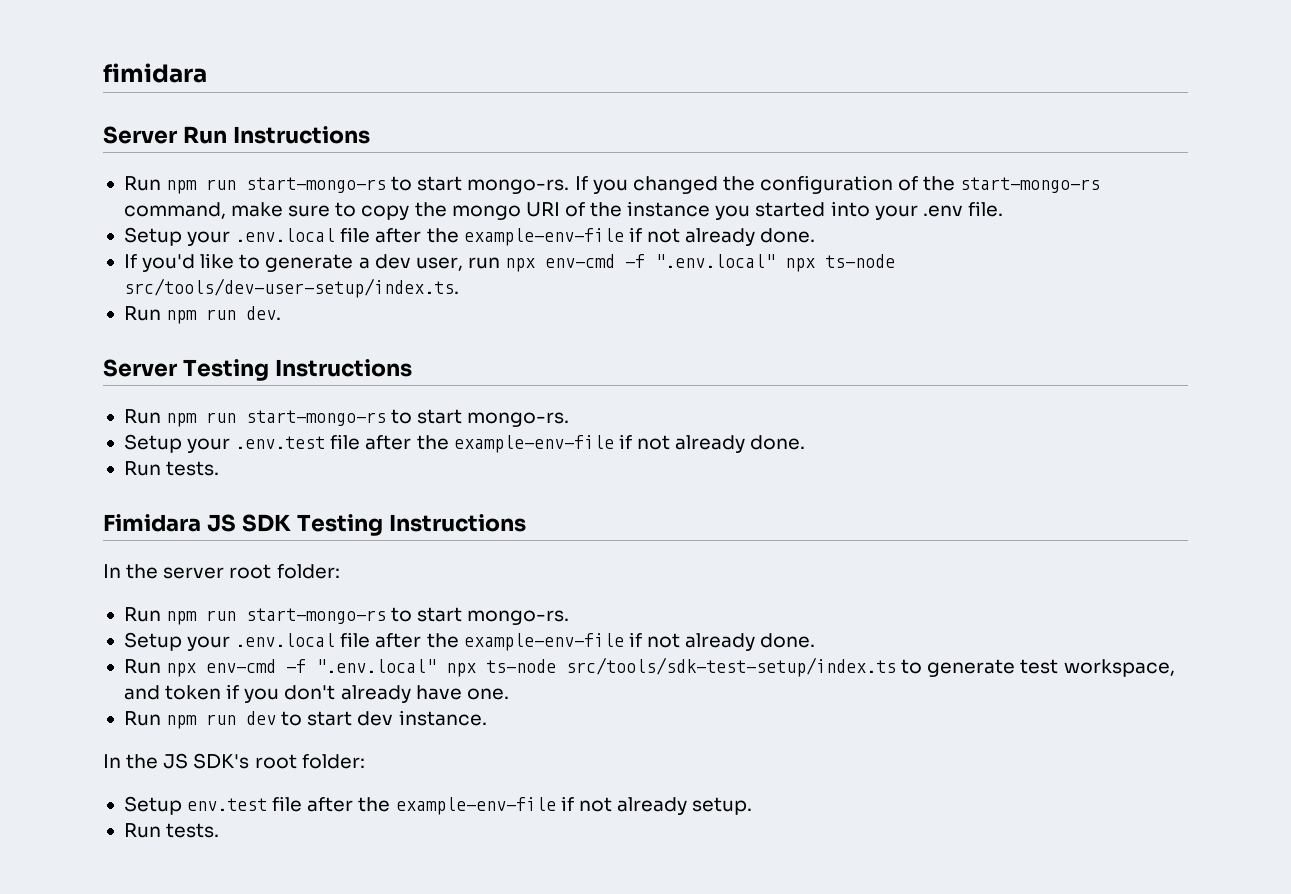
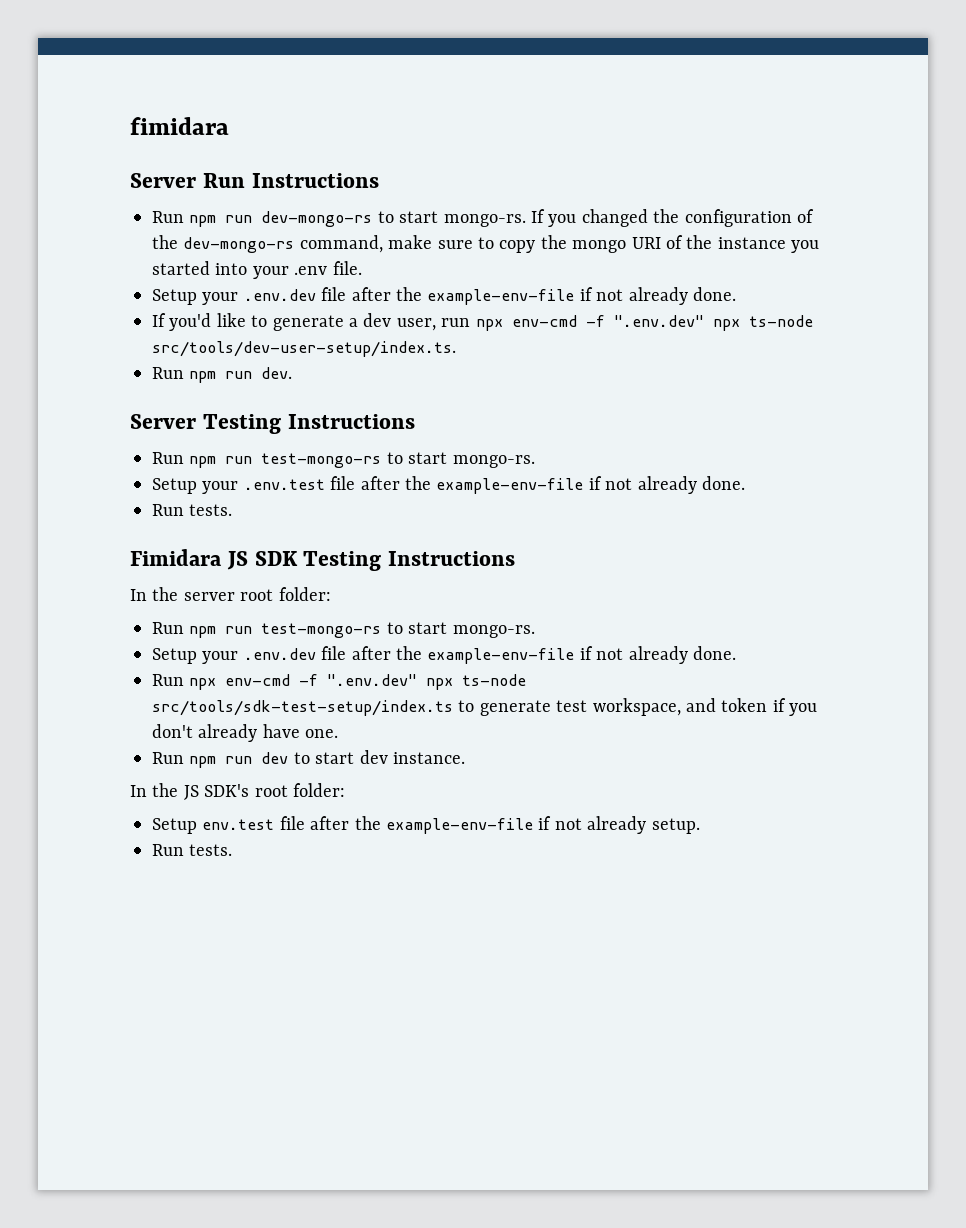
  Server Run Instructions
- Run npm run start-mongo-rs to start mongo-rs.
+ Run npm run dev-mongo-rs to start mongo-rs.
- If you changed the configuration of the start-mongo-rs command, make sure to copy the mongo URI of the instance you started into your .env file.
- Setup your .env.local file after the example-env-file if not already done.
+ If you changed the configuration of the dev-mongo-rs command, make sure to copy the mongo URI of the instance you started into your .env file.
+ Setup your .env.dev file after the example-env-file if not already done.
- If you'd like to generate a dev user, run npx env-cmd -f ".env.local" npx ts-node src/tools/dev-user-setup/index.ts.
+ If you'd like to generate a dev user, run npx env-cmd -f ".env.dev" npx ts-node src/tools/dev-user-setup/index.ts.
  Server Testing Instructions
- Run npm run start-mongo-rs to start mongo-rs.
+ Run npm run test-mongo-rs to start mongo-rs.
  In the server root folder:
- Run npm run start-mongo-rs to start mongo-rs.
- Setup your .env.local file after the example-env-file if not already done.
+ Run npm run test-mongo-rs to start mongo-rs.
+ Setup your .env.dev file after the example-env-file if not already done.
- Run npx env-cmd -f ".env.local" npx ts-node src/tools/sdk-test-setup/index.ts to generate test workspace, and token if you don't already have one.
+ Run npx env-cmd -f ".env.dev" npx ts-node src/tools/sdk-test-setup/index.ts to generate test workspace, and token if you don't already have one.

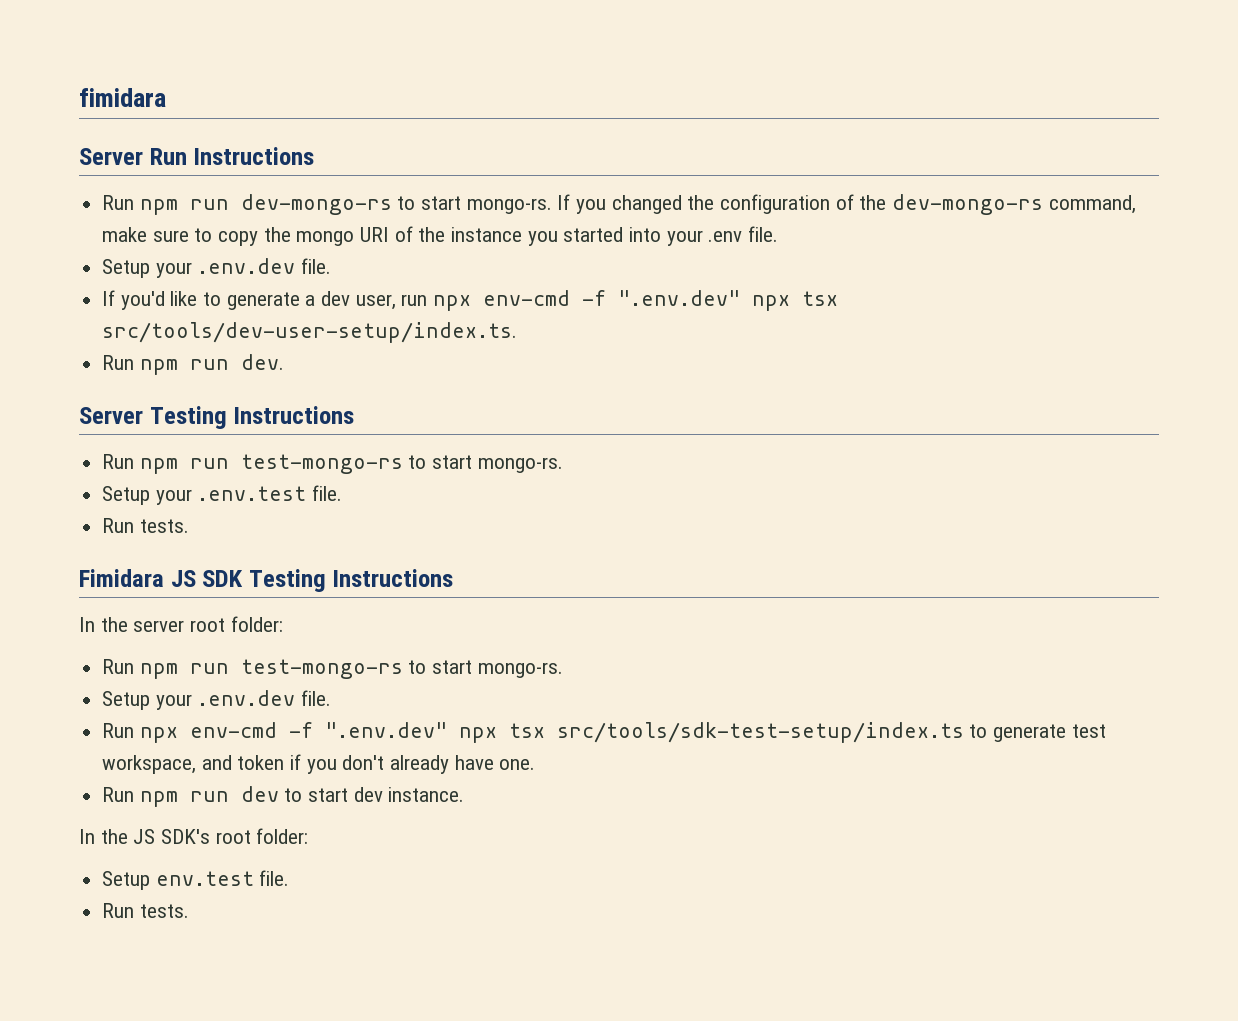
  If you changed the configuration of the dev-mongo-rs command, make sure to copy the mongo URI of the instance you started into your .env file.
- Setup your .env.dev file after the example-env-file if not already done.
+ Setup your .env.dev file.
- If you'd like to generate a dev user, run npx env-cmd -f ".env.dev" npx ts-node src/tools/dev-user-setup/index.ts.
+ If you'd like to generate a dev user, run npx env-cmd -f ".env.dev" npx tsx src/tools/dev-user-setup/index.ts.
- Setup your .env.test file after the example-env-file if not already done.
+ Setup your .env.test file.
  In the server root folder:
  Run npm run test-mongo-rs to start mongo-rs.
- Setup your .env.dev file after the example-env-file if not already done.
+ Setup your .env.dev file.
- Run npx env-cmd -f ".env.dev" npx ts-node src/tools/sdk-test-setup/index.ts to generate test workspace, and token if you don't already have one.
+ Run npx env-cmd -f ".env.dev" npx tsx src/tools/sdk-test-setup/index.ts to generate test workspace, and token if you don't already have one.
- Setup env.test file after the example-env-file if not already setup.
+ Setup env.test file.

